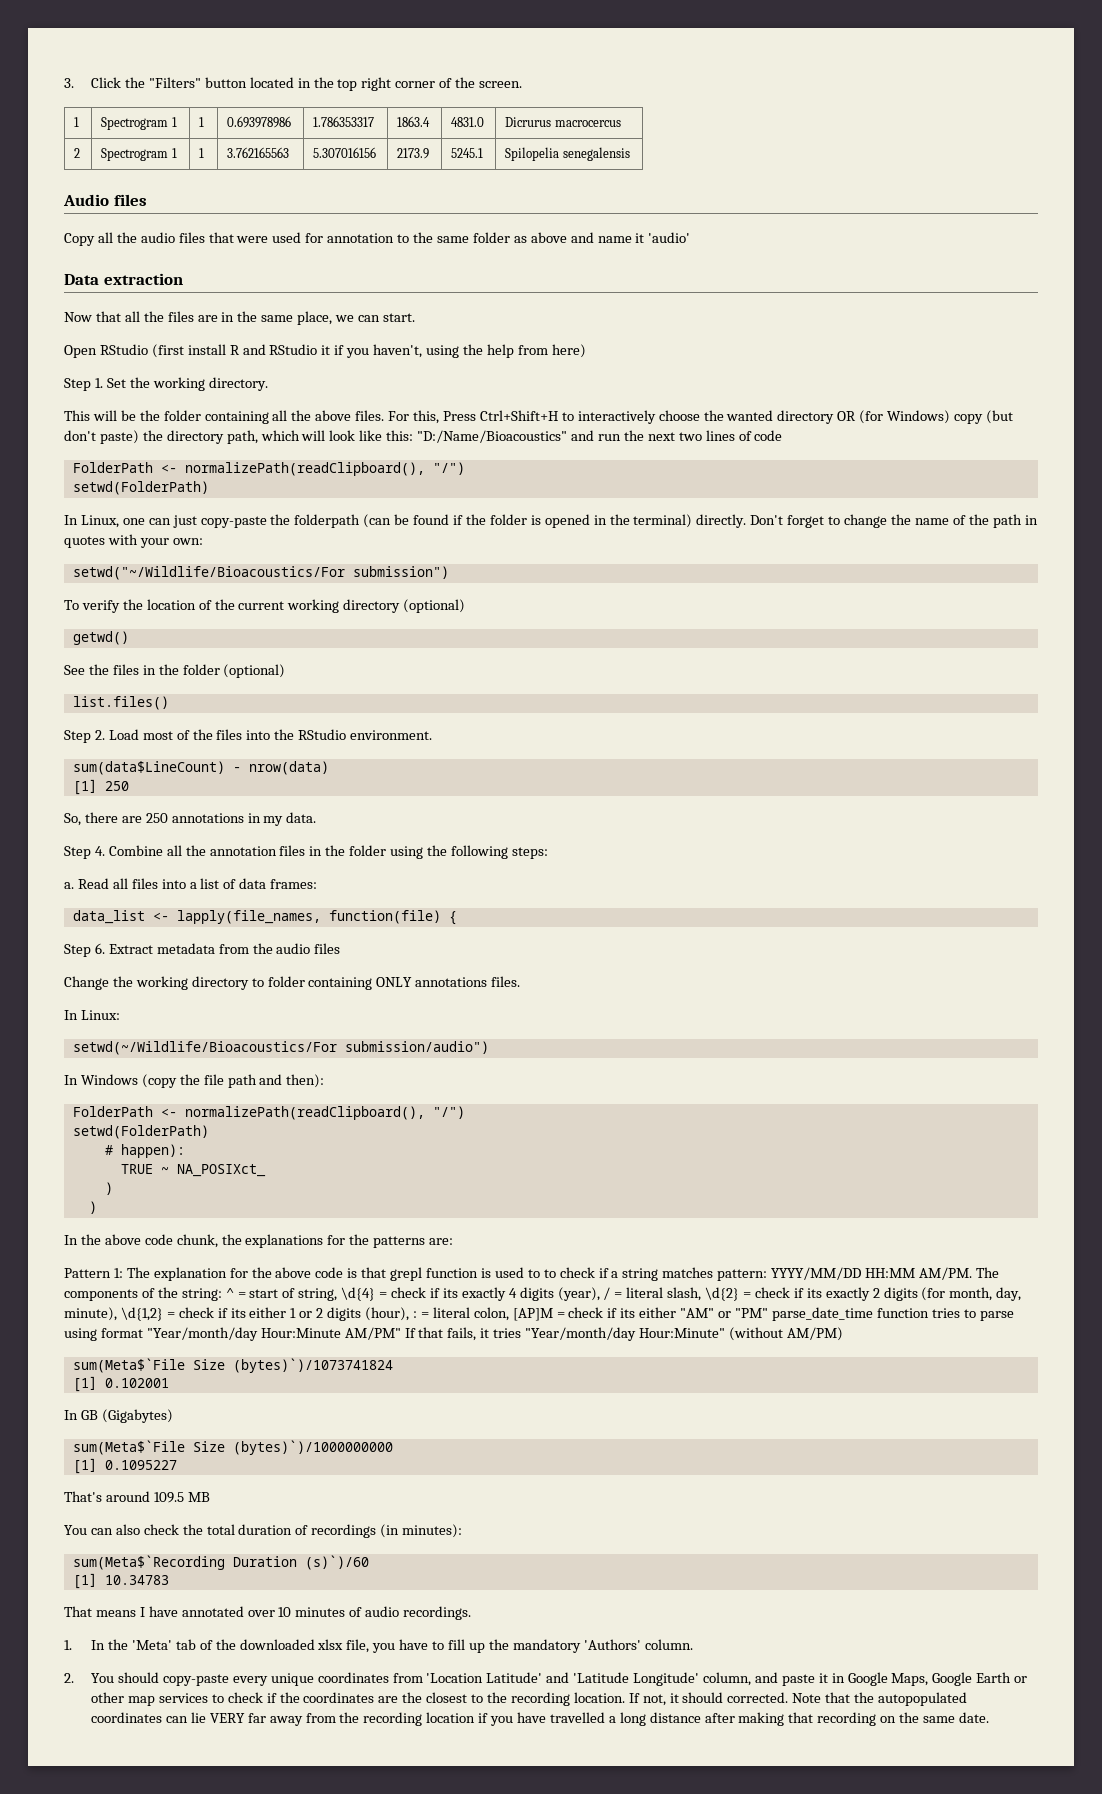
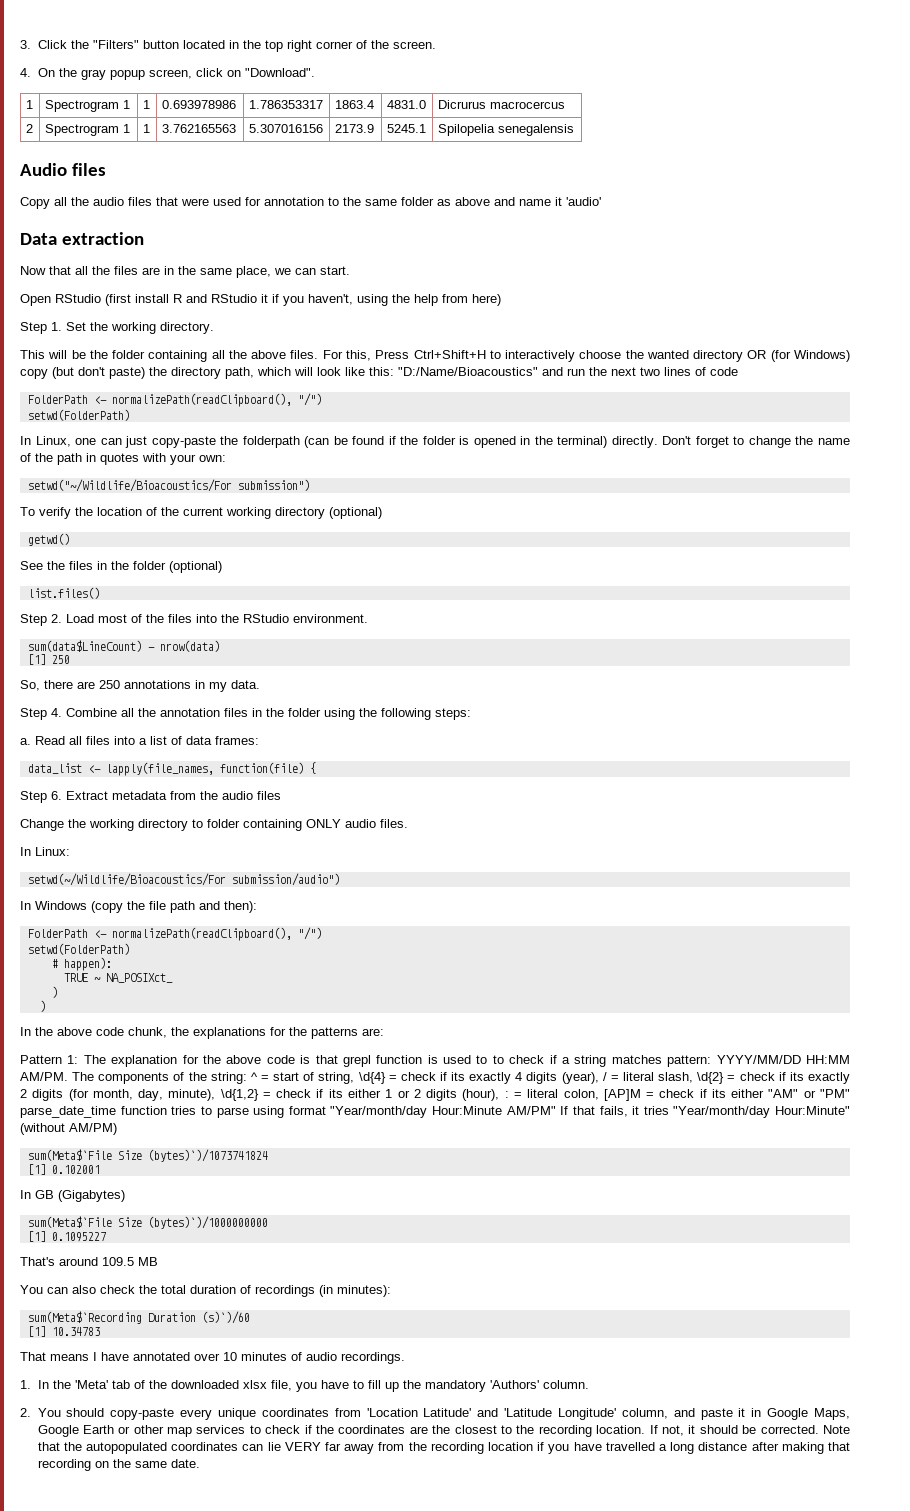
+ 4. On the gray popup screen, click on "Download".
- Change the working directory to folder containing ONLY annotations files.
+ Change the working directory to folder containing ONLY audio files.
- If not, it should corrected.
+ If not, it should be corrected.

